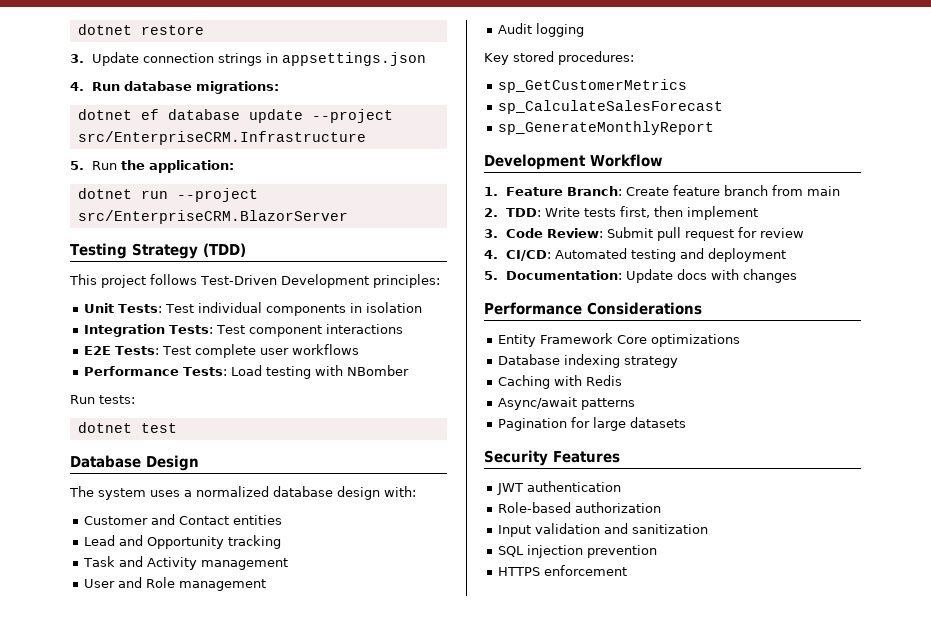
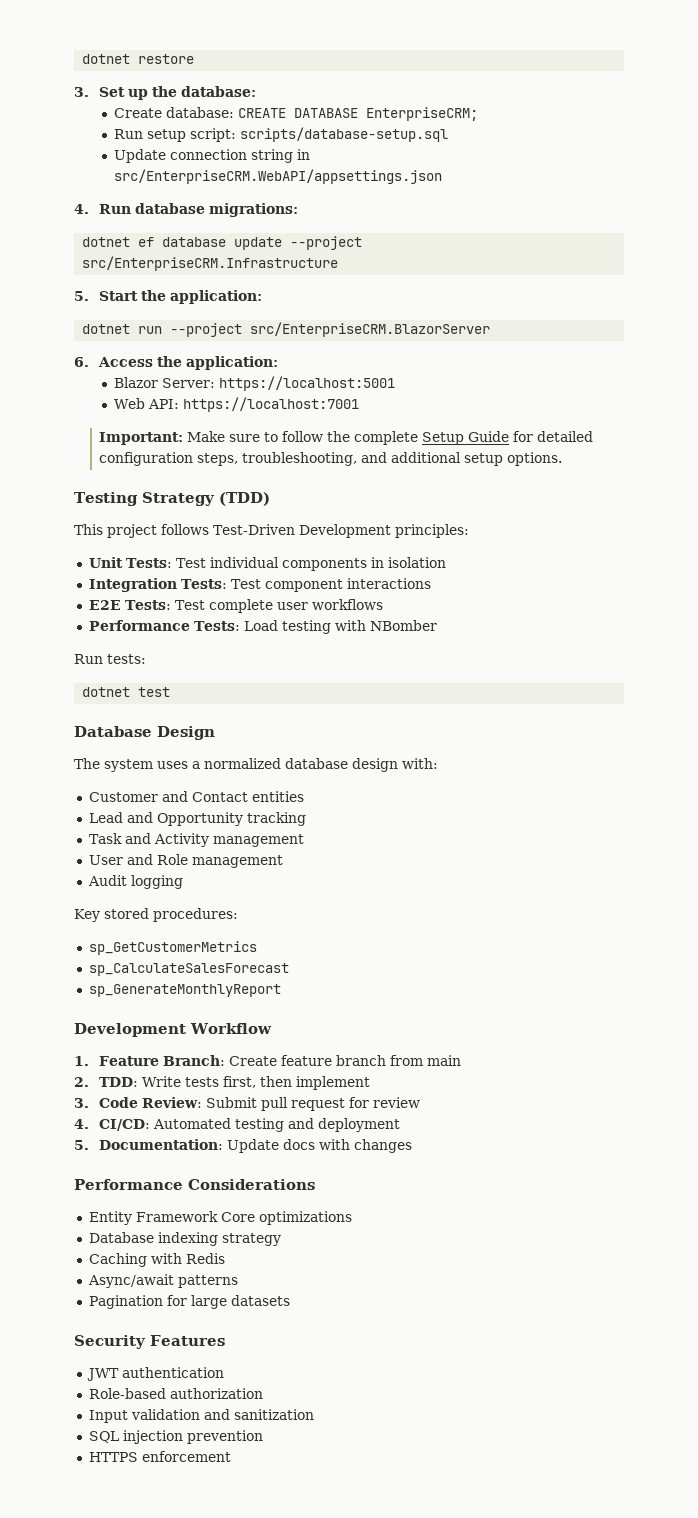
- 3. Update connection strings in appsettings.json
+ 3. Set up the database:
+ Create database: CREATE DATABASE EnterpriseCRM;
+ Run setup script: scripts/database-setup.sql
+ Update connection string in src/EnterpriseCRM.WebAPI/appsettings.json
- 5. Run the application:
+ 5. Start the application:
+ 6. Access the application:
+ Blazor Server: https://localhost:5001
+ Web API: https://localhost:7001
+ Important: Make sure to follow the complete Setup Guide for detailed configuration steps, troubleshooting, and additional setup options.

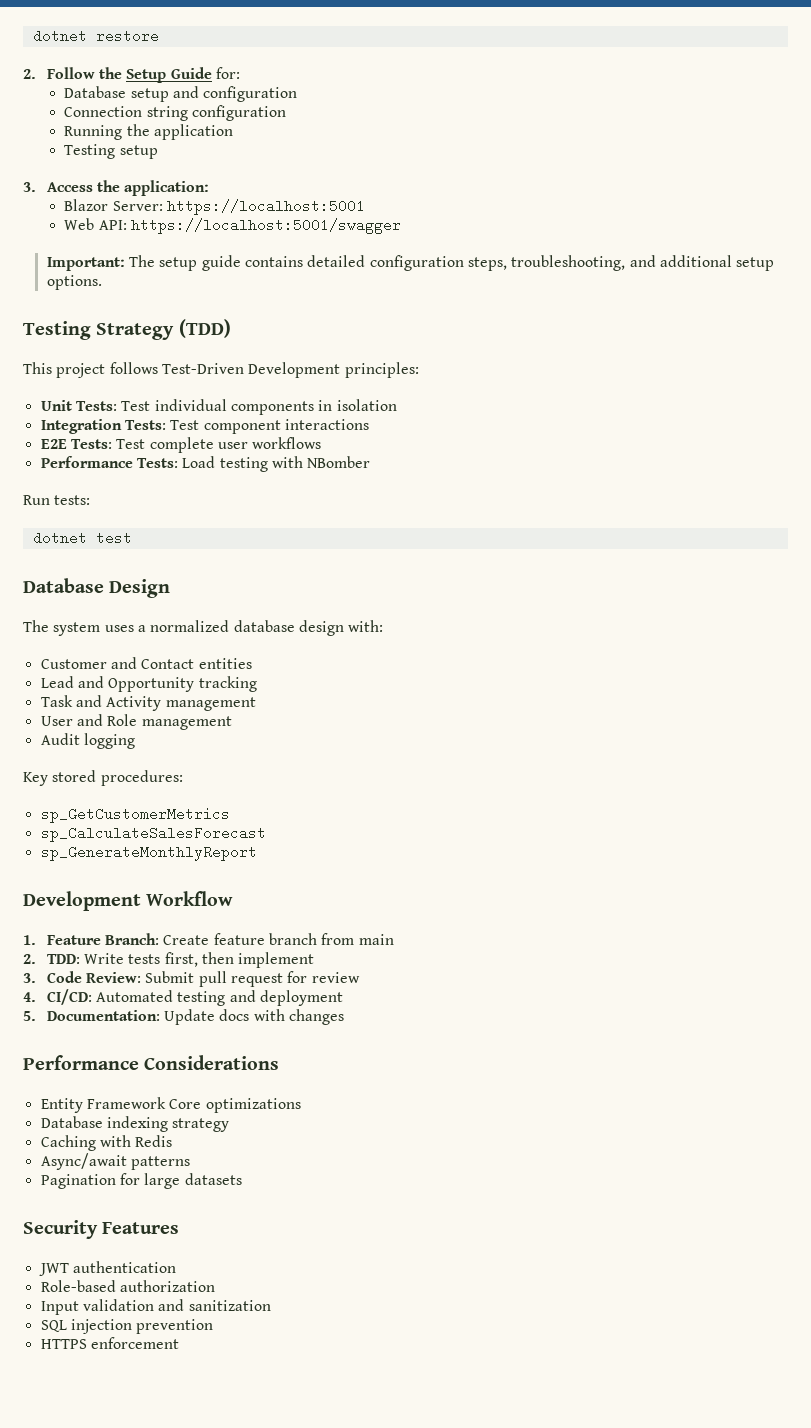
- 3. Set up the database:
- Create database: CREATE DATABASE EnterpriseCRM;
- Run setup script: scripts/database-setup.sql
- Update connection string in src/EnterpriseCRM.WebAPI/appsettings.json
- 4. Run database migrations:
- dotnet ef database update --project src/EnterpriseCRM.Infrastructure
- 5. Start the application:
- dotnet run --project src/EnterpriseCRM.BlazorServer
- 6. Access the application:
+ 2. Follow the Setup Guide for:
+ Database setup and configuration
+ Connection string configuration
+ Running the application
+ Testing setup
+ 3. Access the application:
- Web API: https://localhost:7001
+ Web API: https://localhost:5001/swagger
- Important: Make sure to follow the complete Setup Guide for detailed configuration steps, troubleshooting, and additional setup options.
+ Important: The setup guide contains detailed configuration steps, troubleshooting, and additional setup options.

